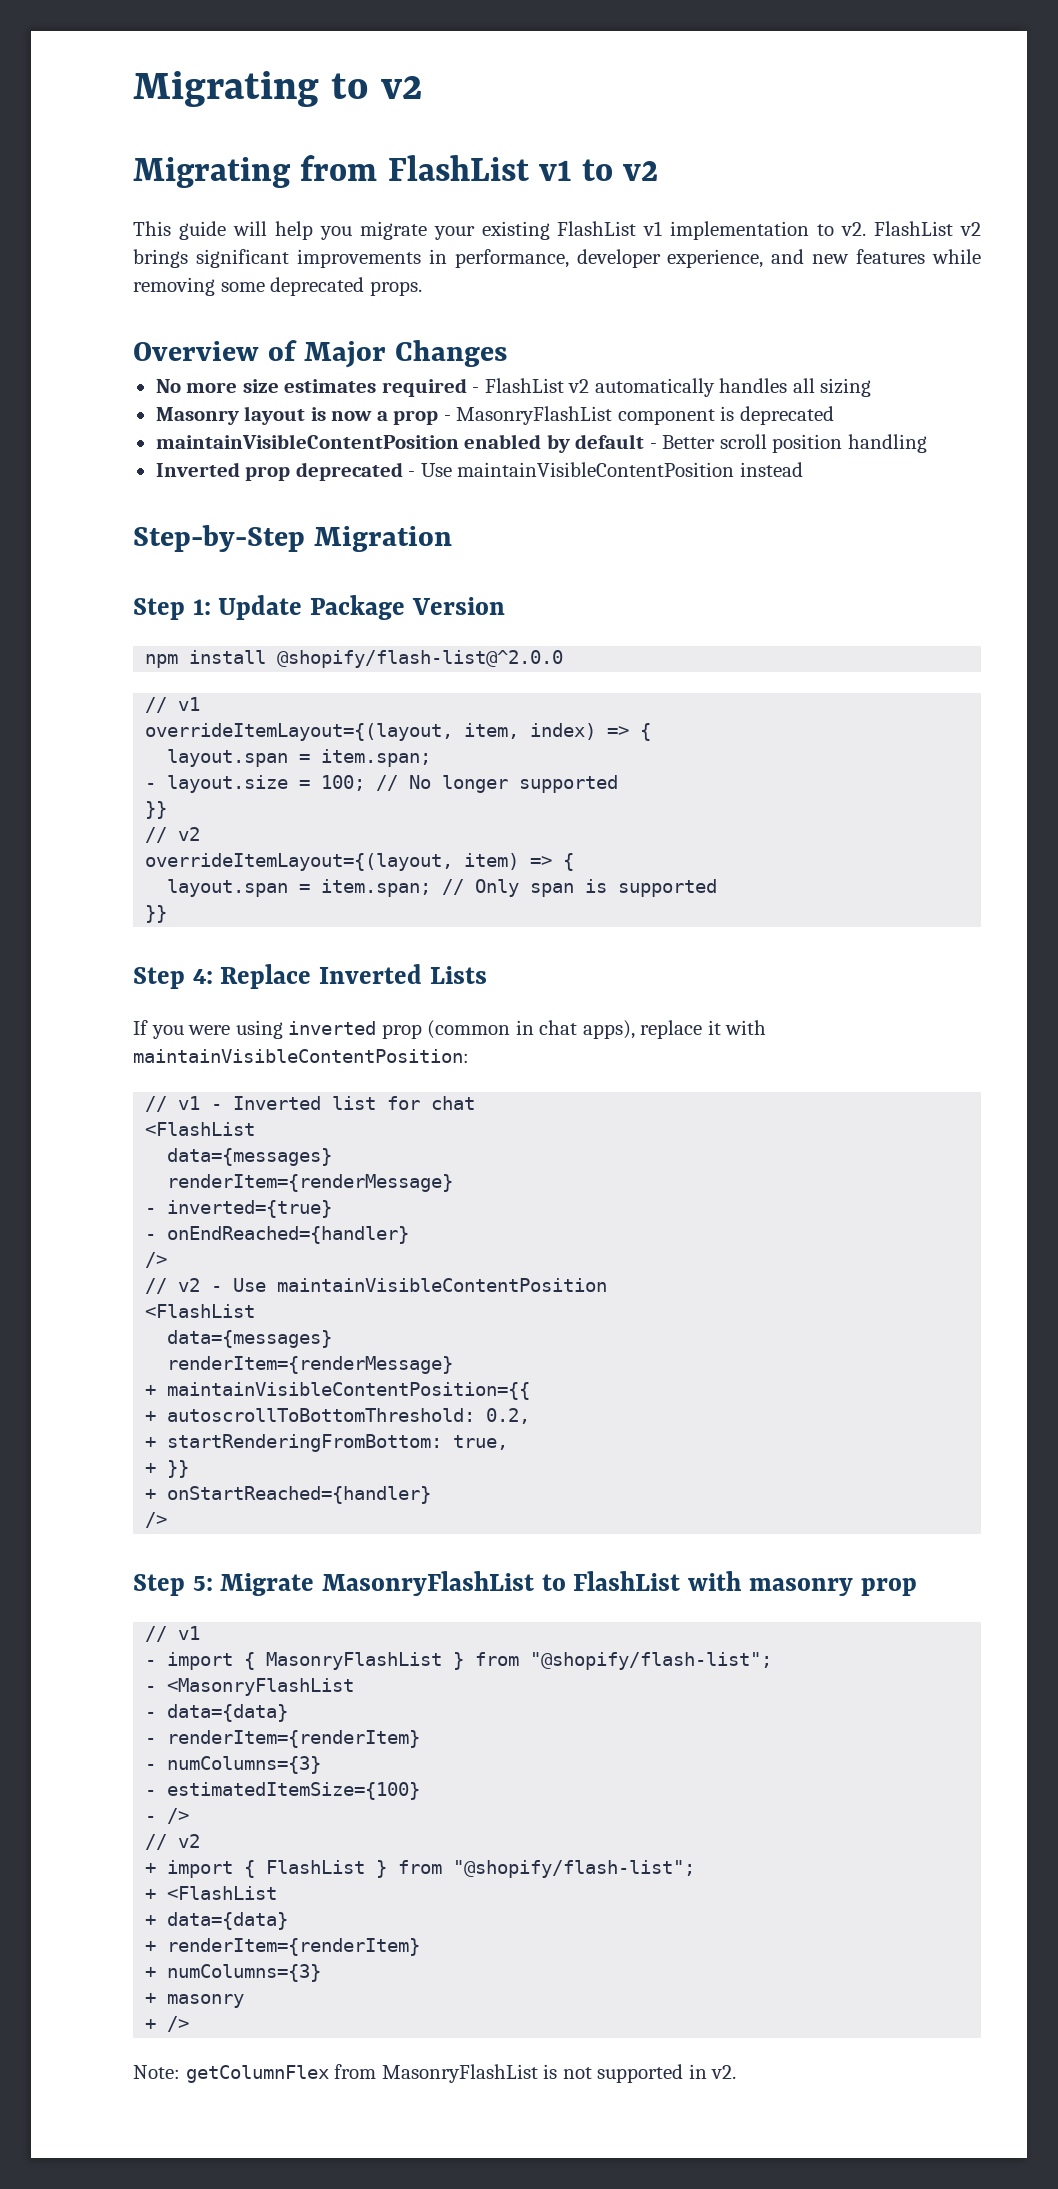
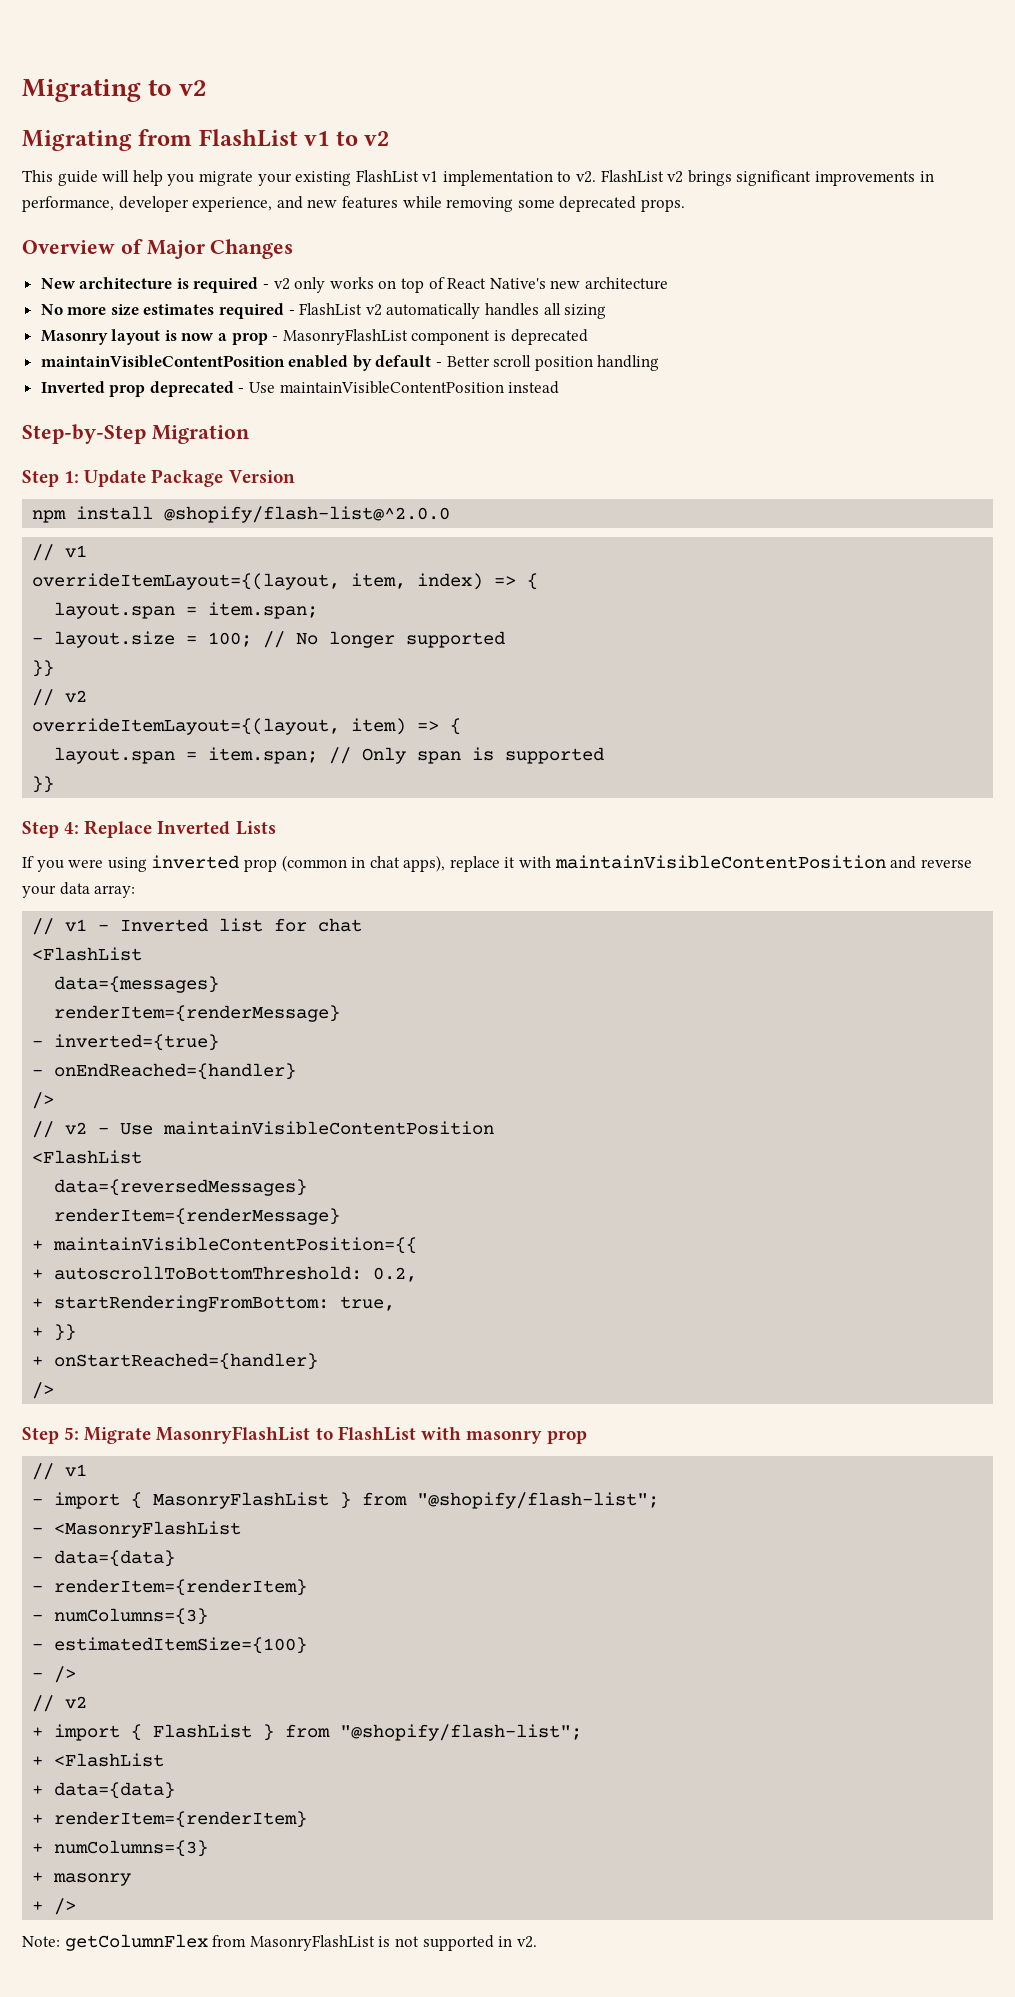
+ New architecture is required - v2 only works on top of React Native's new architecture
- If you were using inverted prop (common in chat apps), replace it with maintainVisibleContentPosition:
+ If you were using inverted prop (common in chat apps), replace it with maintainVisibleContentPosition and reverse your data array:
  // v2 - Use maintainVisibleContentPosition
  <FlashList
- data={messages}
+ data={reversedMessages}

